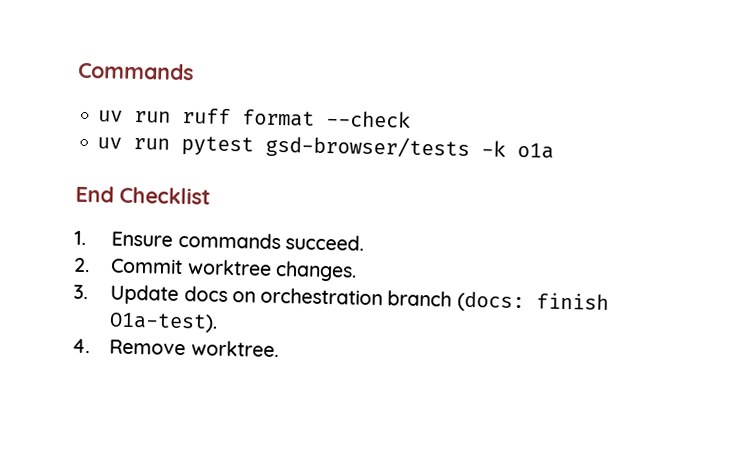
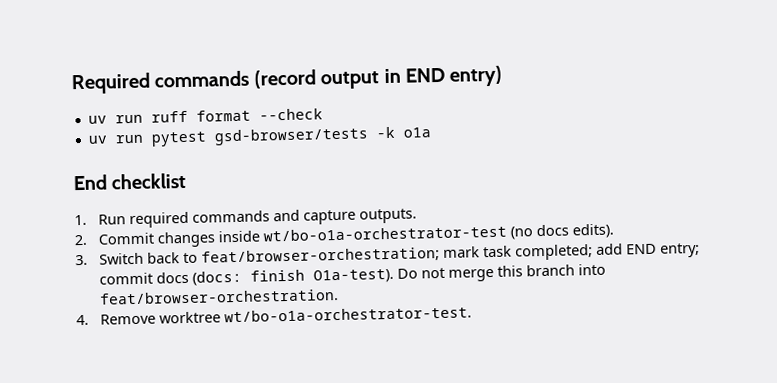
- Commands
+ Required commands (record output in END entry)
- End Checklist
+ End checklist
- 1. Ensure commands succeed.
- 2. Commit worktree changes.
- 3. Update docs on orchestration branch (docs: finish O1a-test).
+ 1. Run required commands and capture outputs.
+ 2. Commit changes inside wt/bo-o1a-orchestrator-test (no docs edits).
+ 3. Switch back to feat/browser-orchestration; mark task completed; add END entry; commit docs (docs: finish O1a-test). Do not merge this branch into feat/browser-orchestration.
- 4. Remove worktree.
+ 4. Remove worktree wt/bo-o1a-orchestrator-test.

